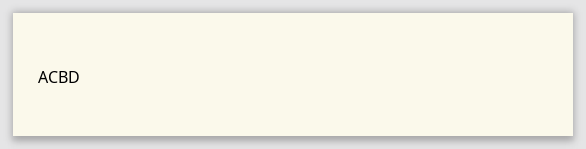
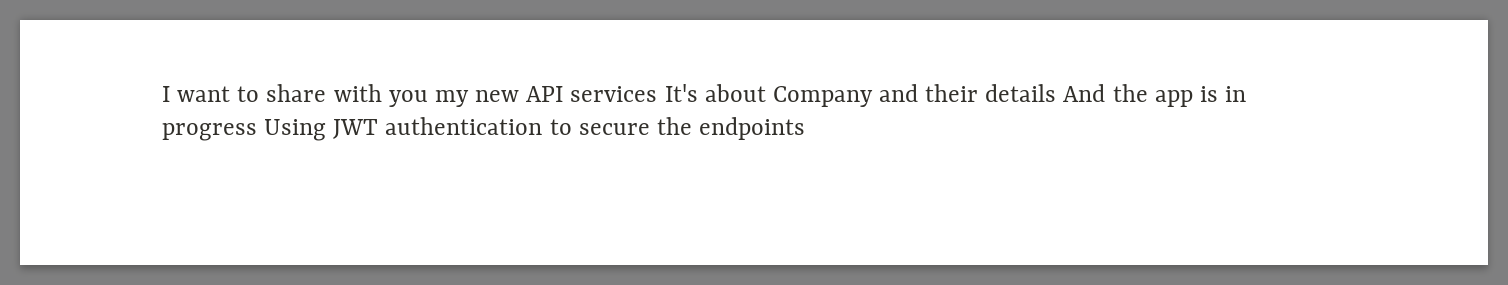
- ACBD
+ I want to share with you my new API services It's about Company and their details And the app is in progress Using JWT authentication to secure the endpoints

